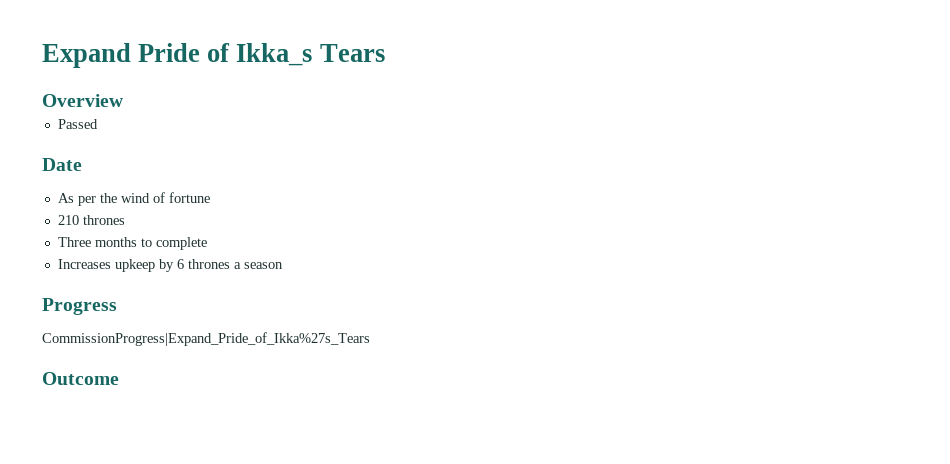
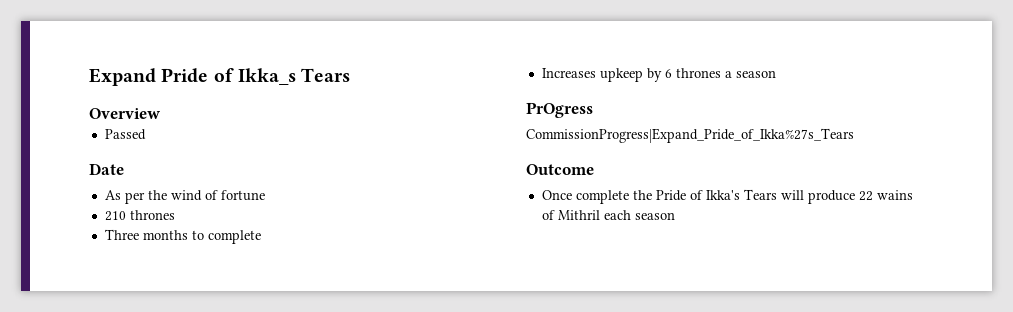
- Progress
+ PrOgress
+ Once complete the Pride of Ikka's Tears will produce 22 wains of Mithril each season

